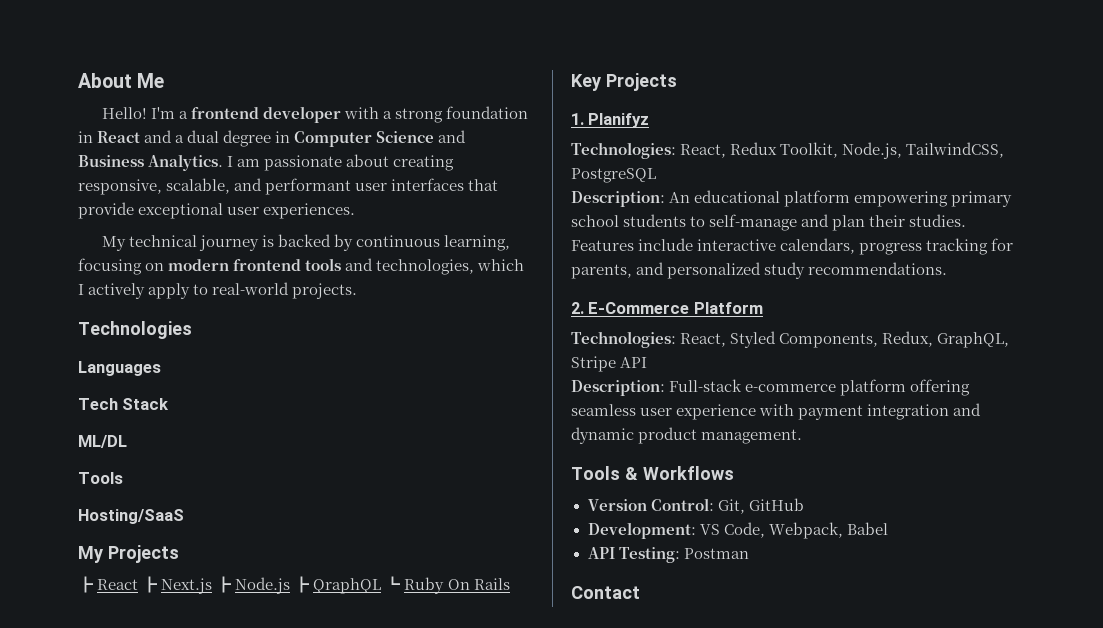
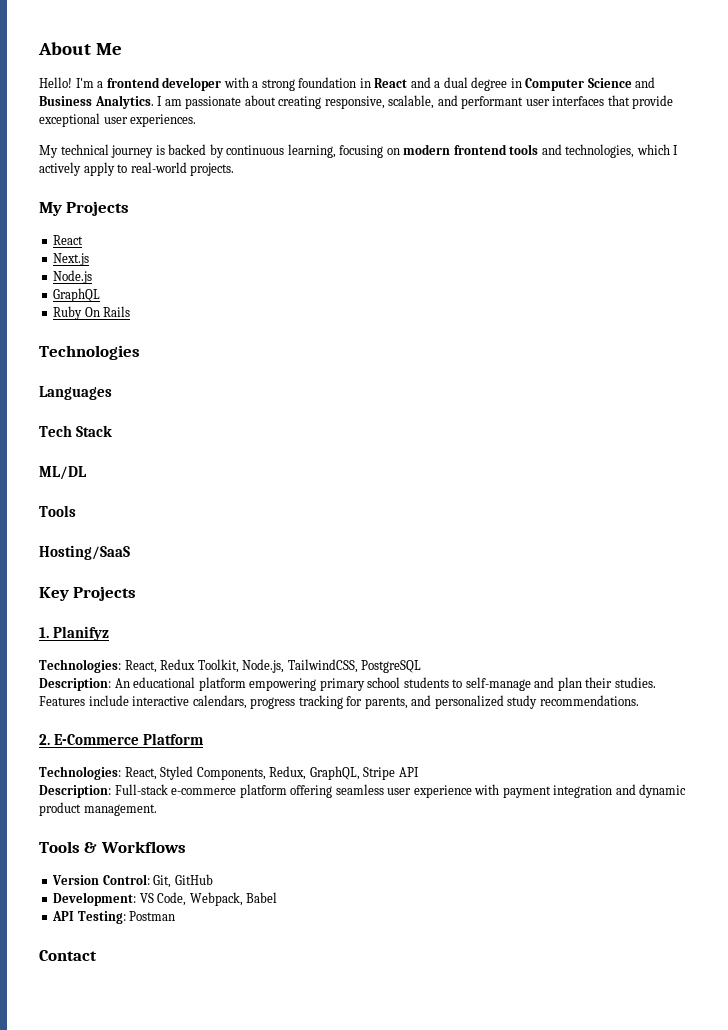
+ My Projects
+ React
+ Next.js
+ Node.js
+ GraphQL
+ Ruby On Rails
- My Projects
- ┣ React ┣ Next.js ┣ Node.js ┣ QraphQL ┗ Ruby On Rails

